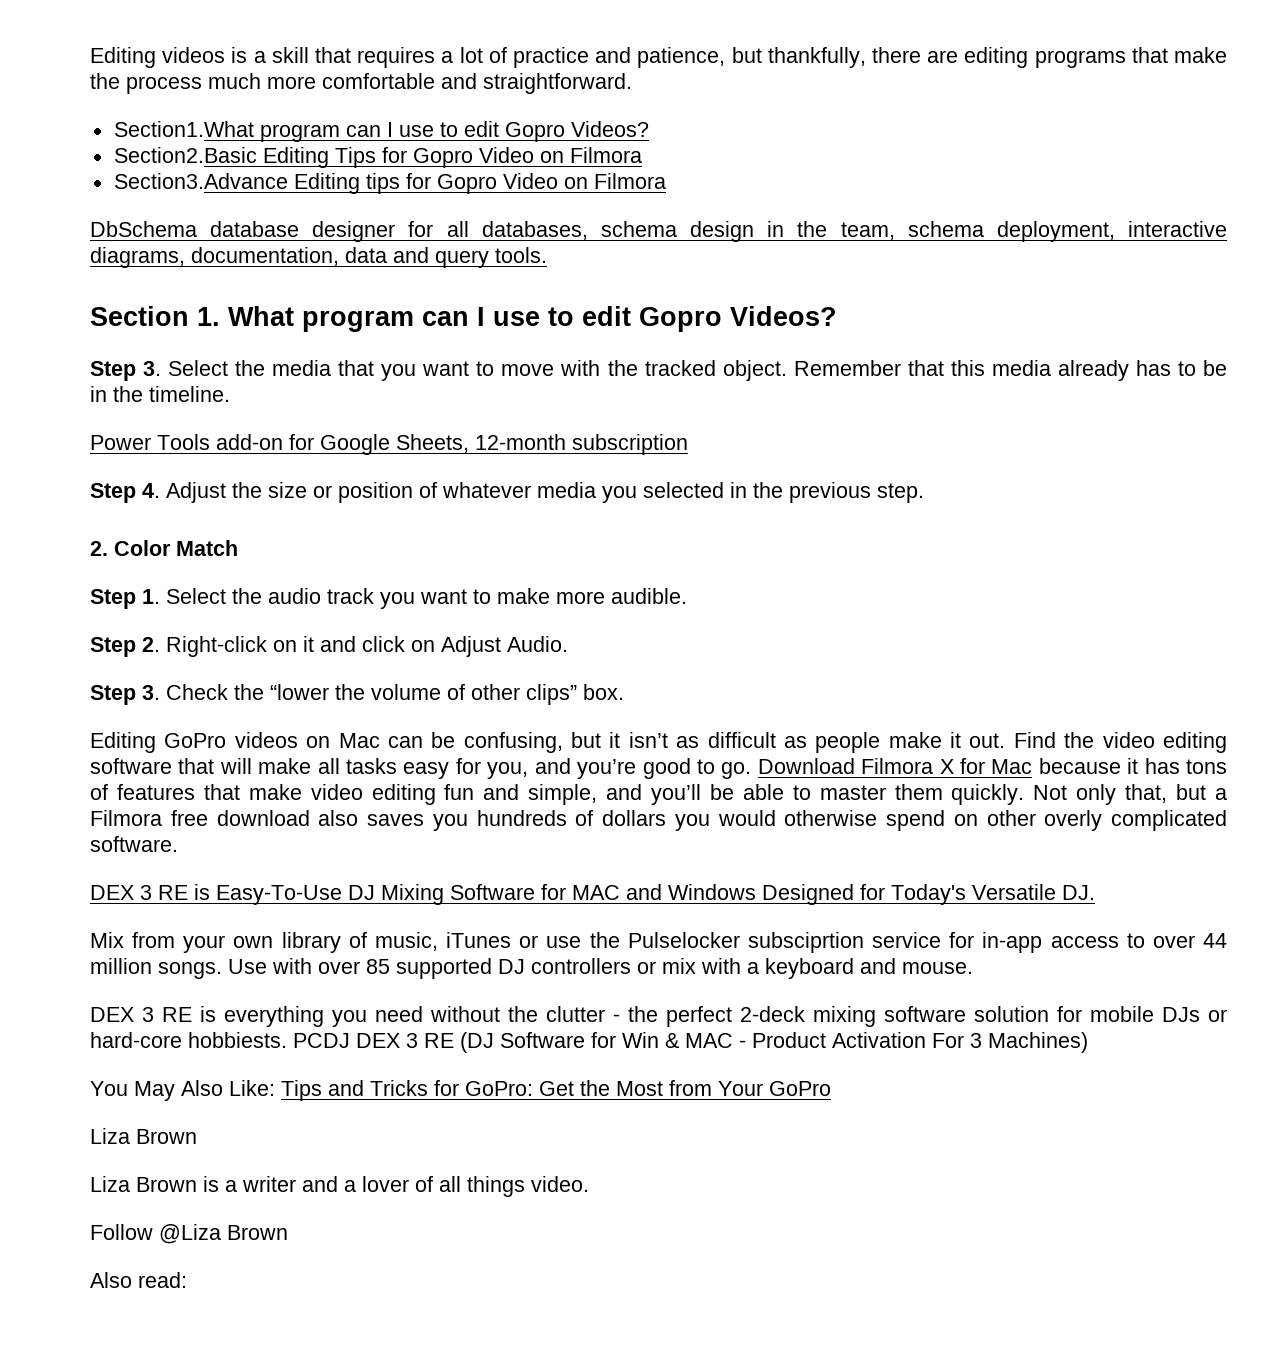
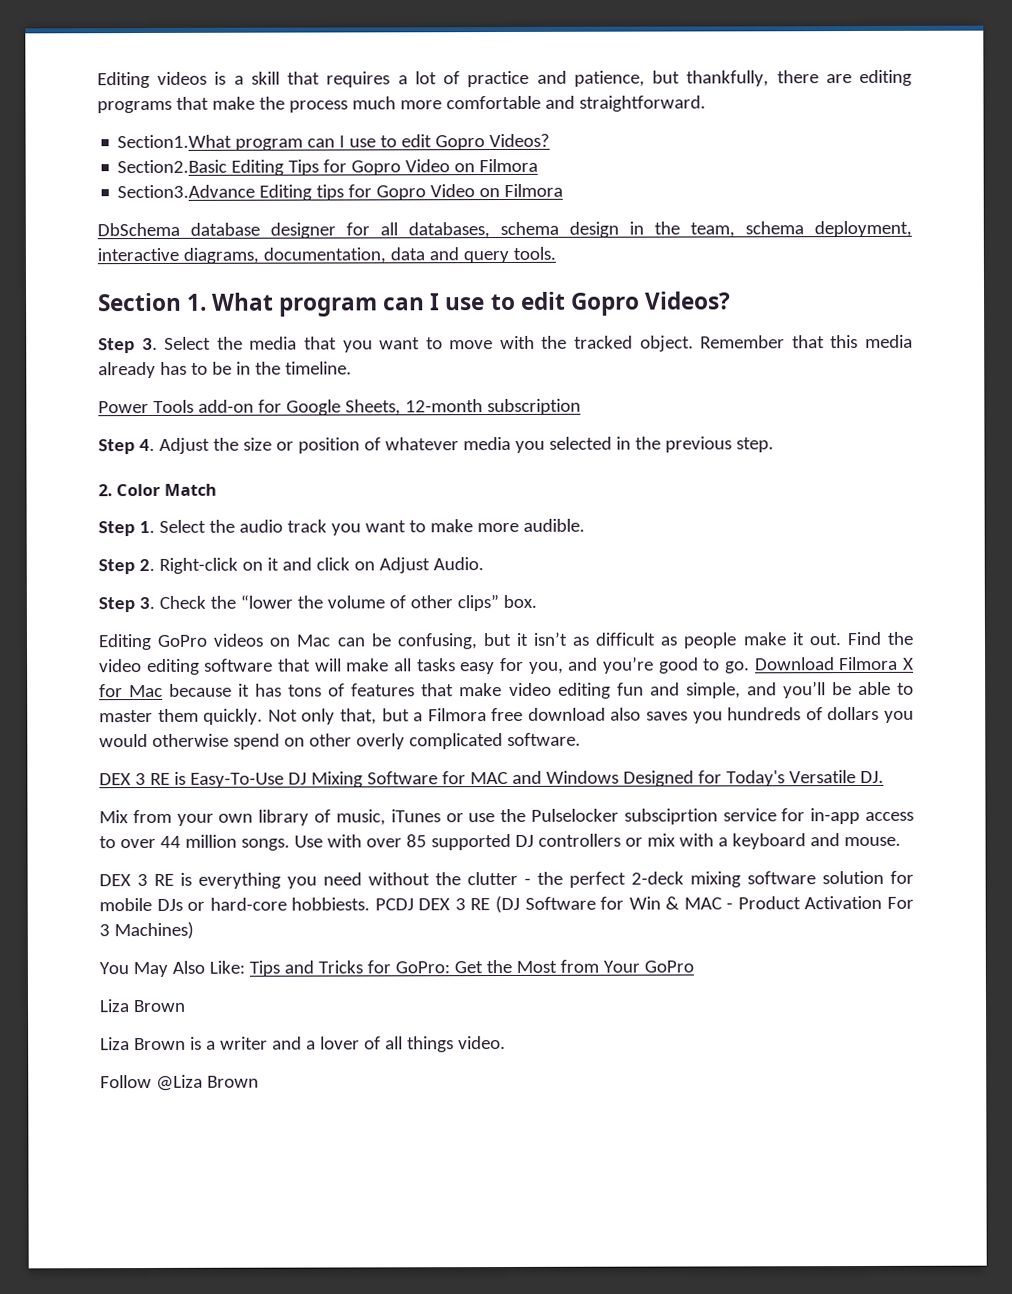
- Also read:

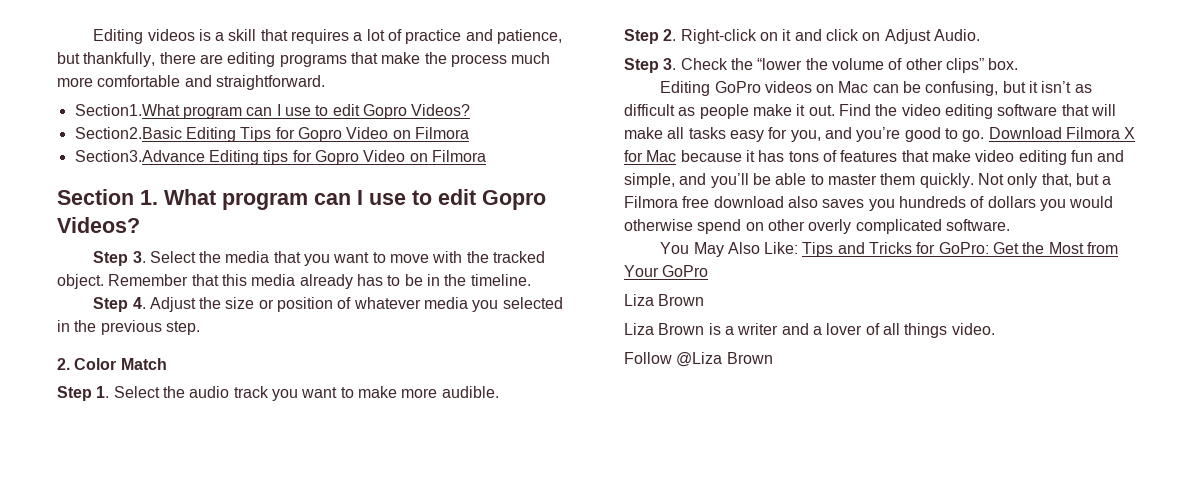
- DbSchema database designer for all databases, schema design in the team, schema deployment, interactive diagrams, documentation, data and query tools.
- Power Tools add-on for Google Sheets, 12-month subscription
- DEX 3 RE is Easy-To-Use DJ Mixing Software for MAC and Windows Designed for Today's Versatile DJ.
- Mix from your own library of music, iTunes or use the Pulselocker subsciprtion service for in-app access to over 44 million songs. Use with over 85 supported DJ controllers or mix with a keyboard and mouse.
- DEX 3 RE is everything you need without the clutter - the perfect 2-deck mixing software solution for mobile DJs or hard-core hobbiests. PCDJ DEX 3 RE (DJ Software for Win & MAC - Product Activation For 3 Machines)

